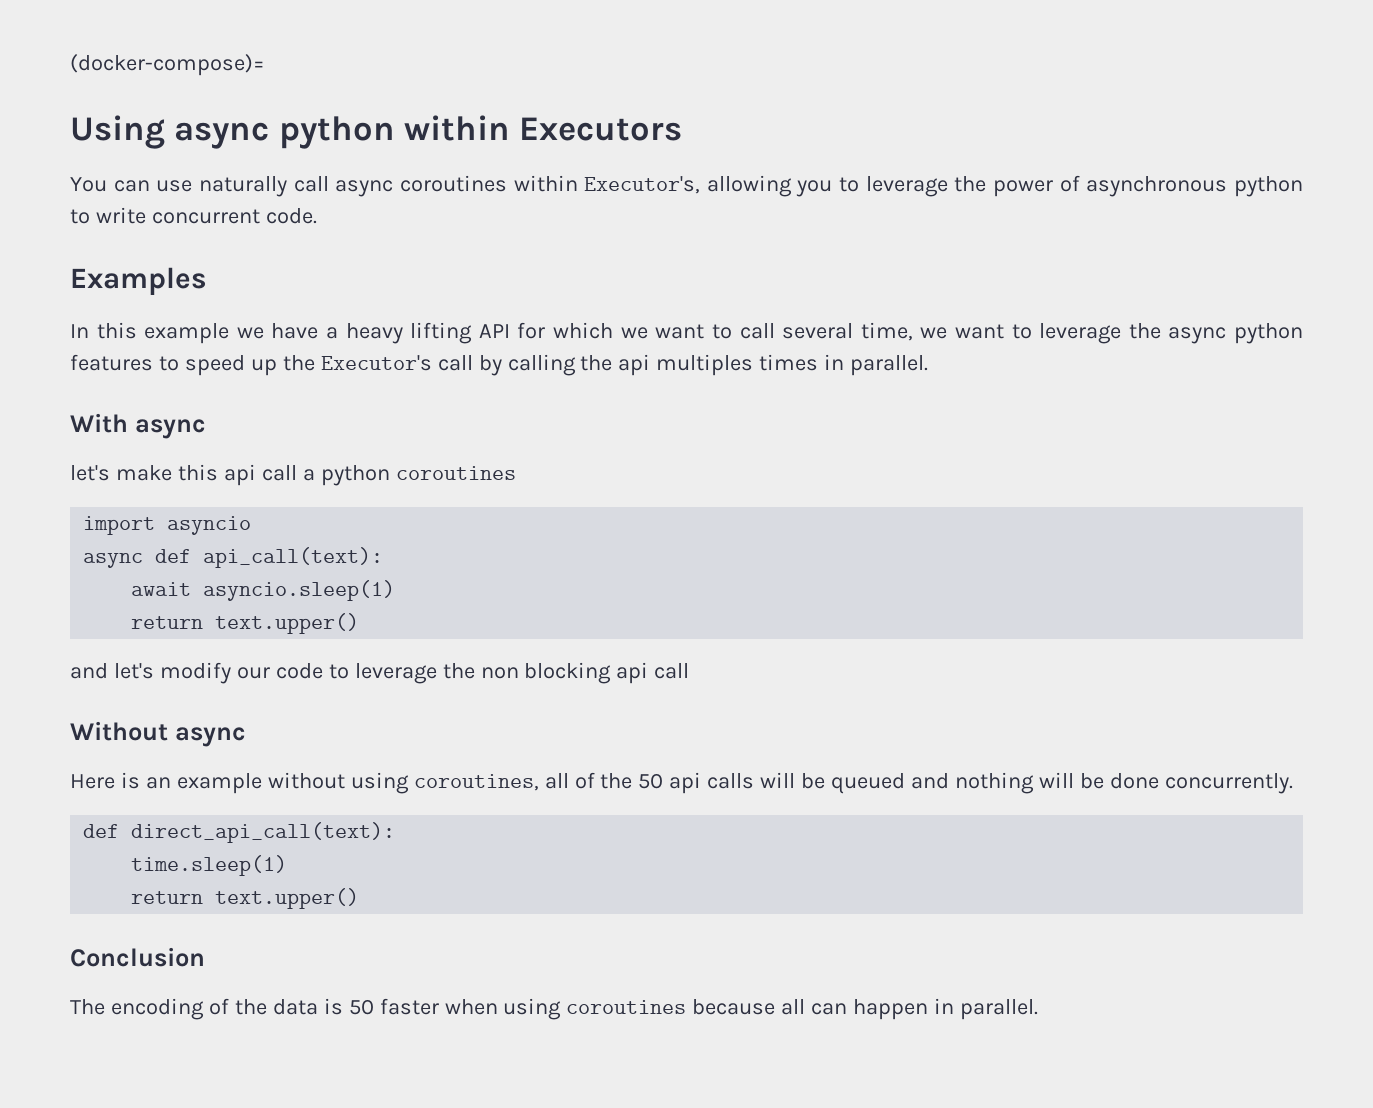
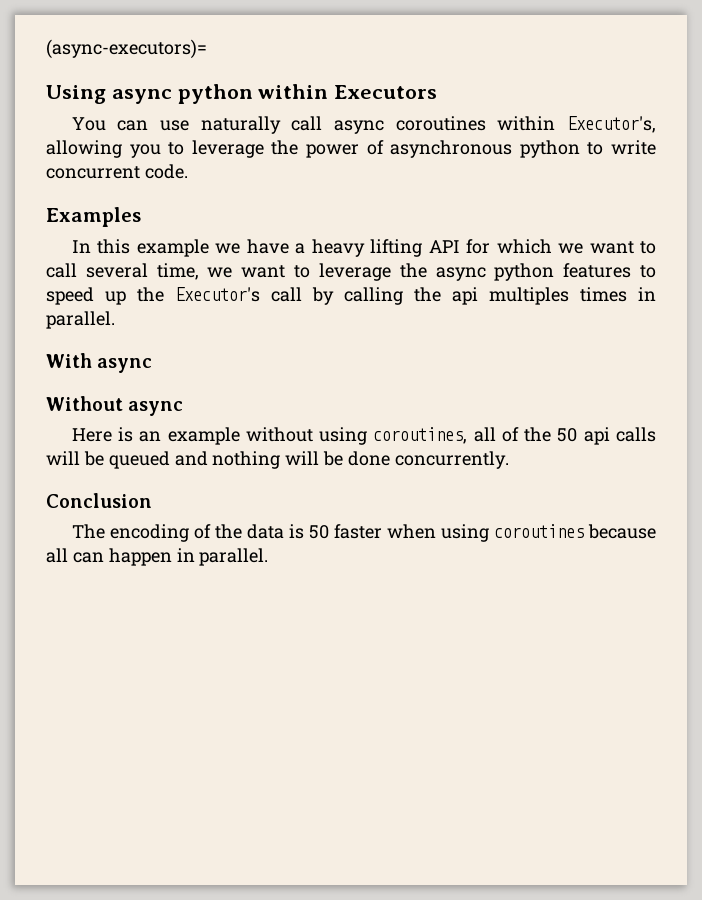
- (docker-compose)=
+ (async-executors)=
- let's make this api call a python coroutines
- import asyncio
- async def api_call(text):
- await asyncio.sleep(1)
- return text.upper()
- and let's modify our code to leverage the non blocking api call
- def direct_api_call(text):
- time.sleep(1)
- return text.upper()

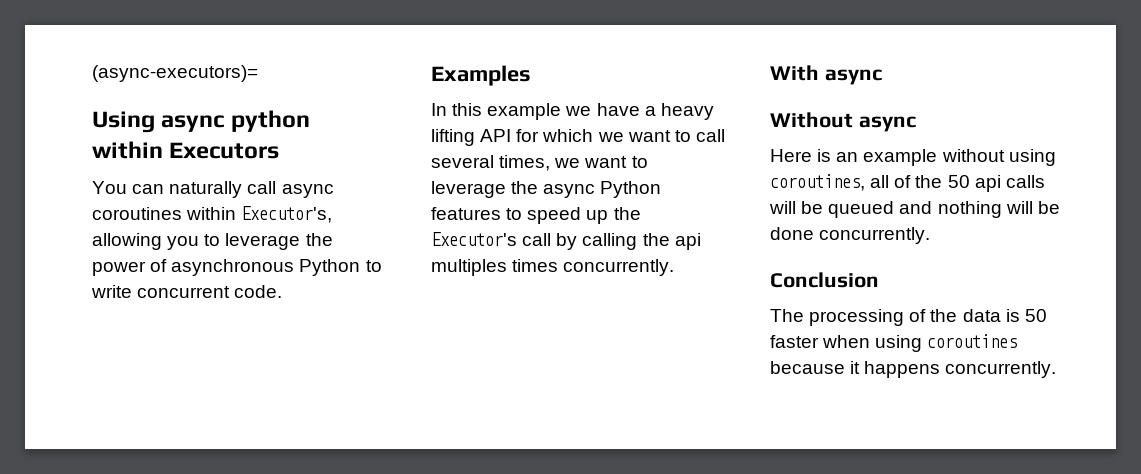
- You can use naturally call async coroutines within Executor's, allowing you to leverage the power of asynchronous python to write concurrent code.
+ You can naturally call async coroutines within Executor's, allowing you to leverage the power of asynchronous Python to write concurrent code.
- In this example we have a heavy lifting API for which we want to call several time, we want to leverage the async python features to speed up the Executor's call by calling the api multiples times in parallel.
+ In this example we have a heavy lifting API for which we want to call several times, we want to leverage the async Python features to speed up the Executor's call by calling the api multiples times concurrently.
- The encoding of the data is 50 faster when using coroutines because all can happen in parallel.
+ The processing of the data is 50 faster when using coroutines because it happens concurrently.

